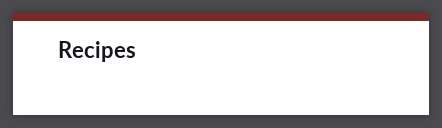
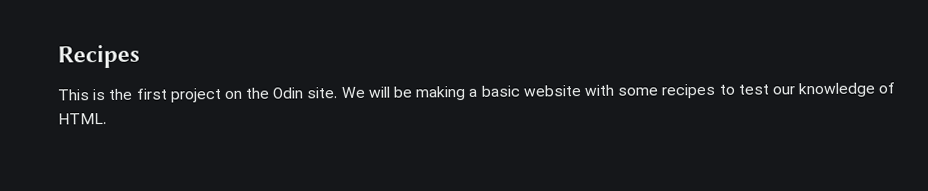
+ This is the first project on the Odin site. We will be making a basic website with some recipes to test our knowledge of HTML.

